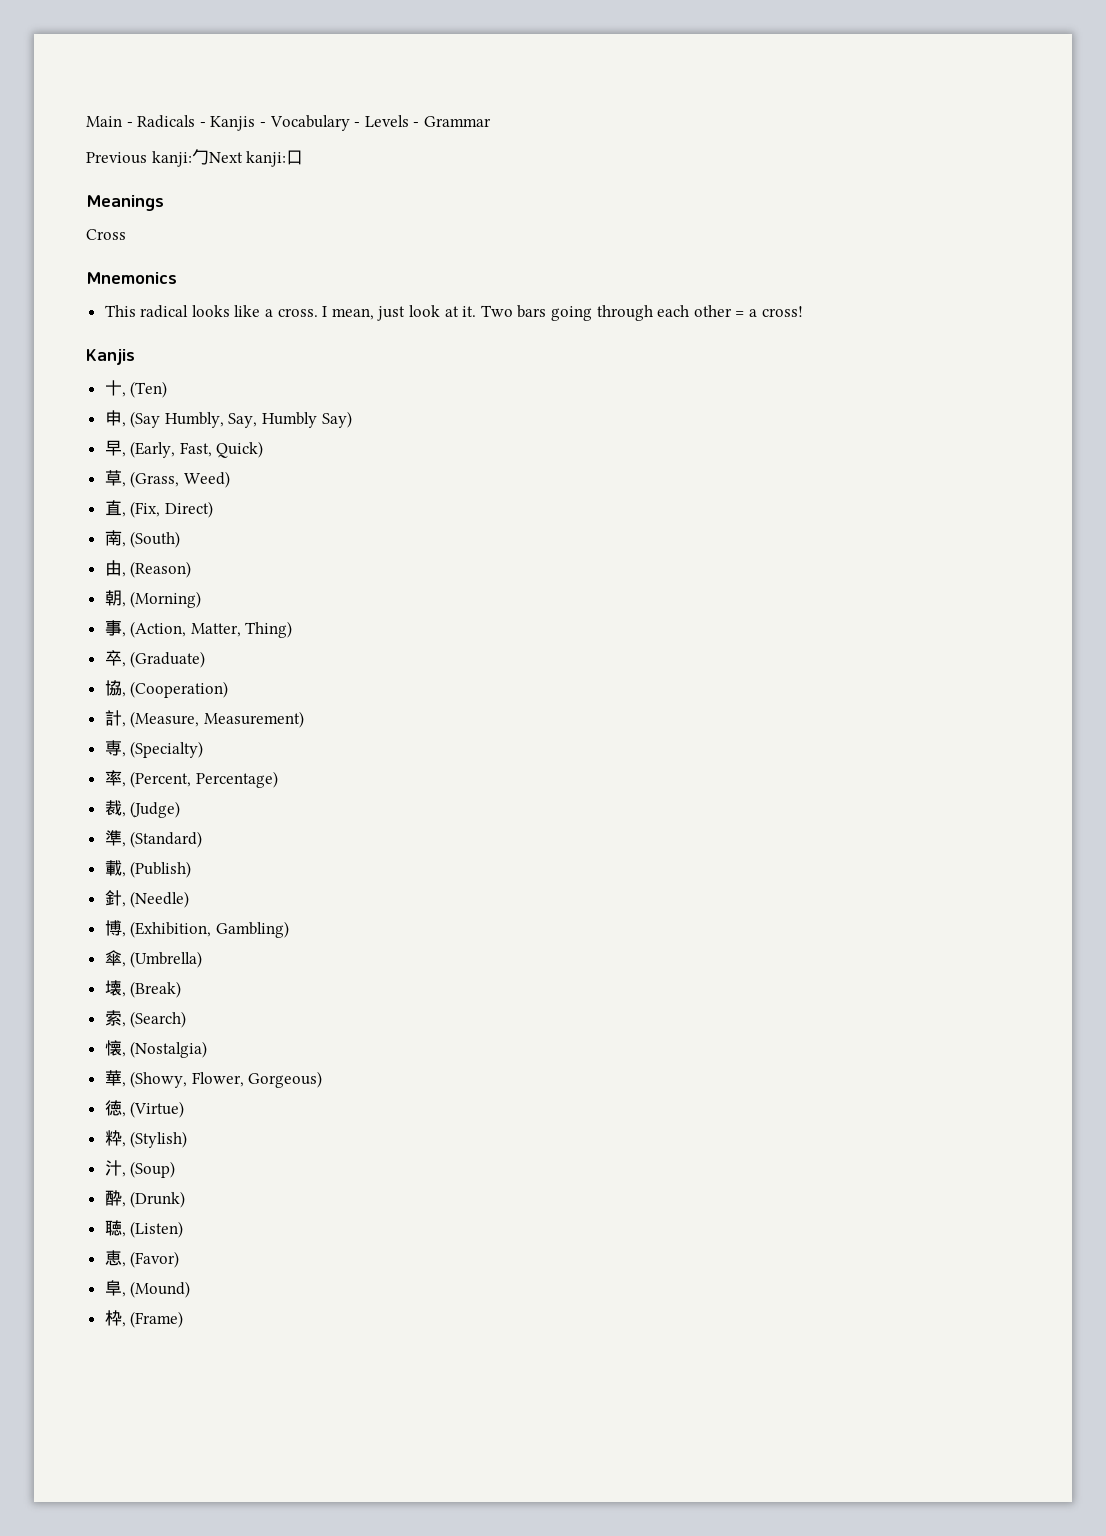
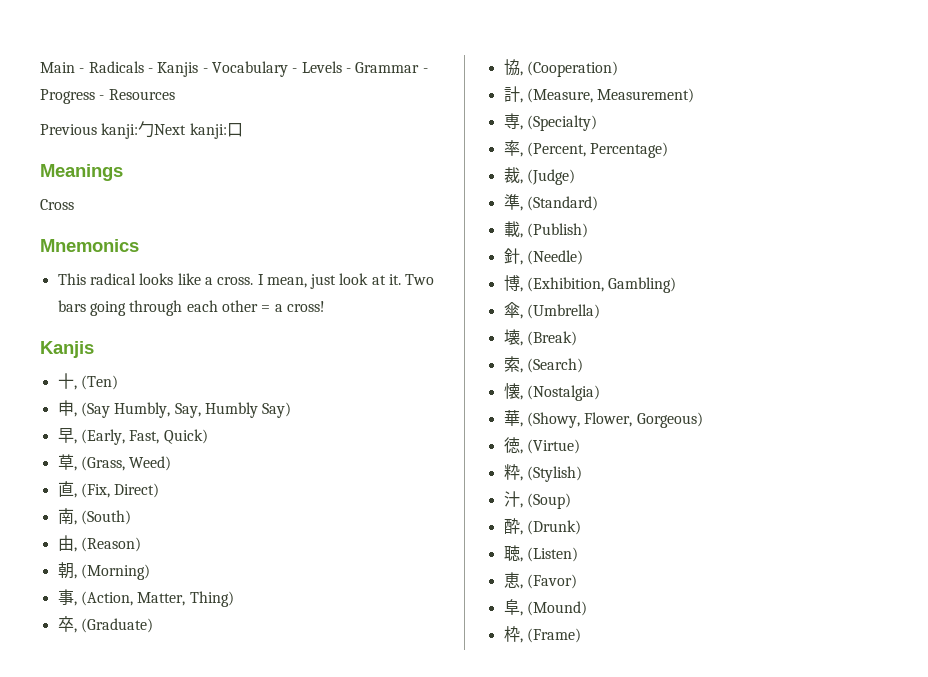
- Main - Radicals - Kanjis - Vocabulary - Levels - Grammar
+ Main - Radicals - Kanjis - Vocabulary - Levels - Grammar - Progress - Resources

